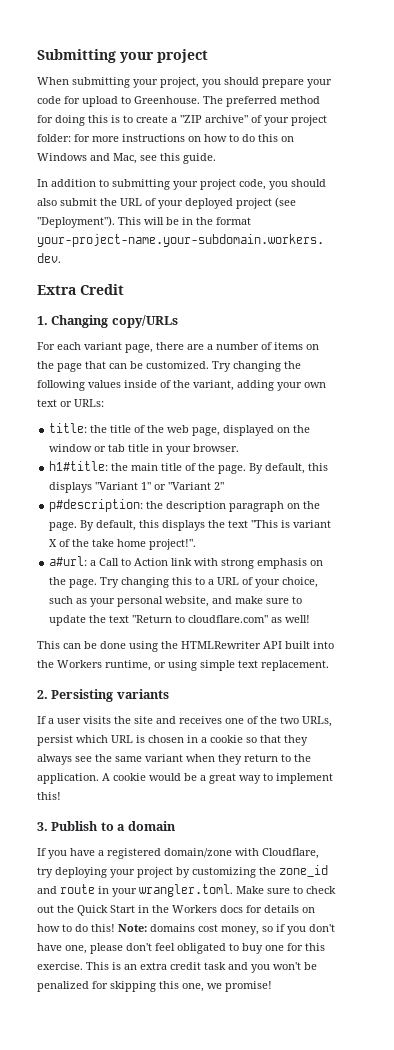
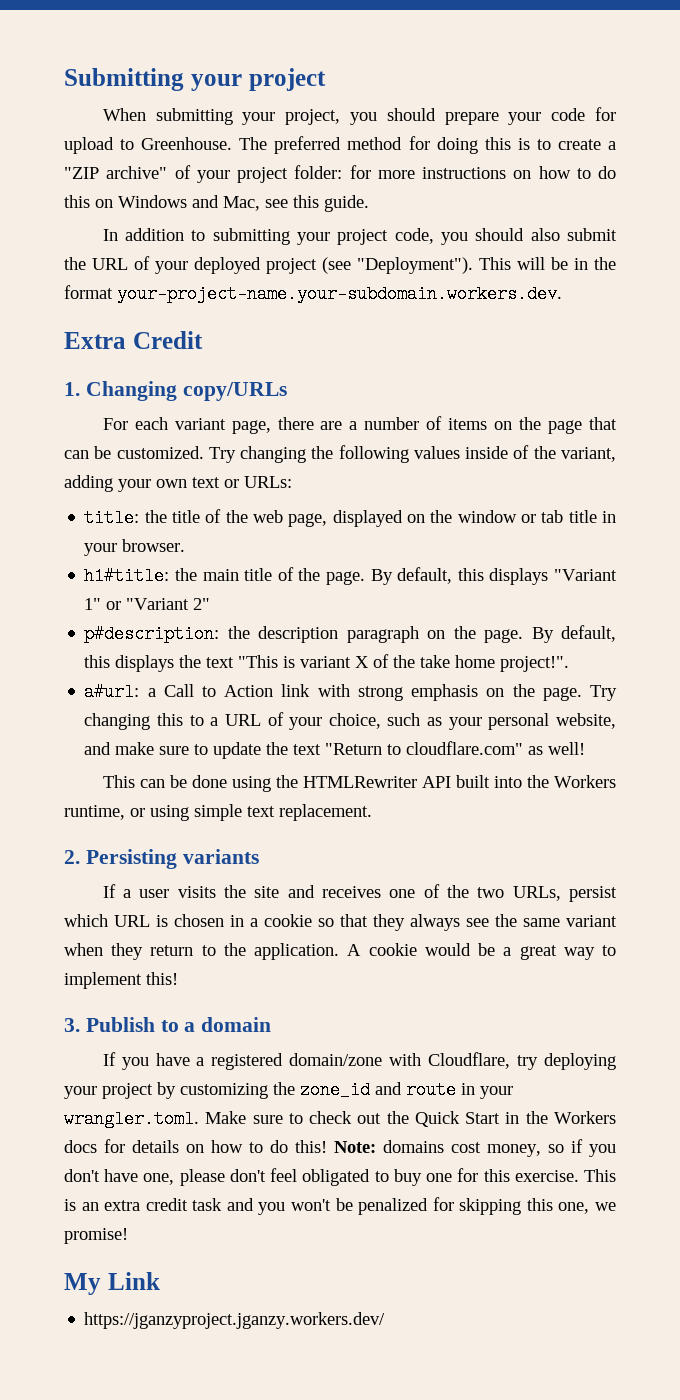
+ My Link
+ https://jganzyproject.jganzy.workers.dev/

